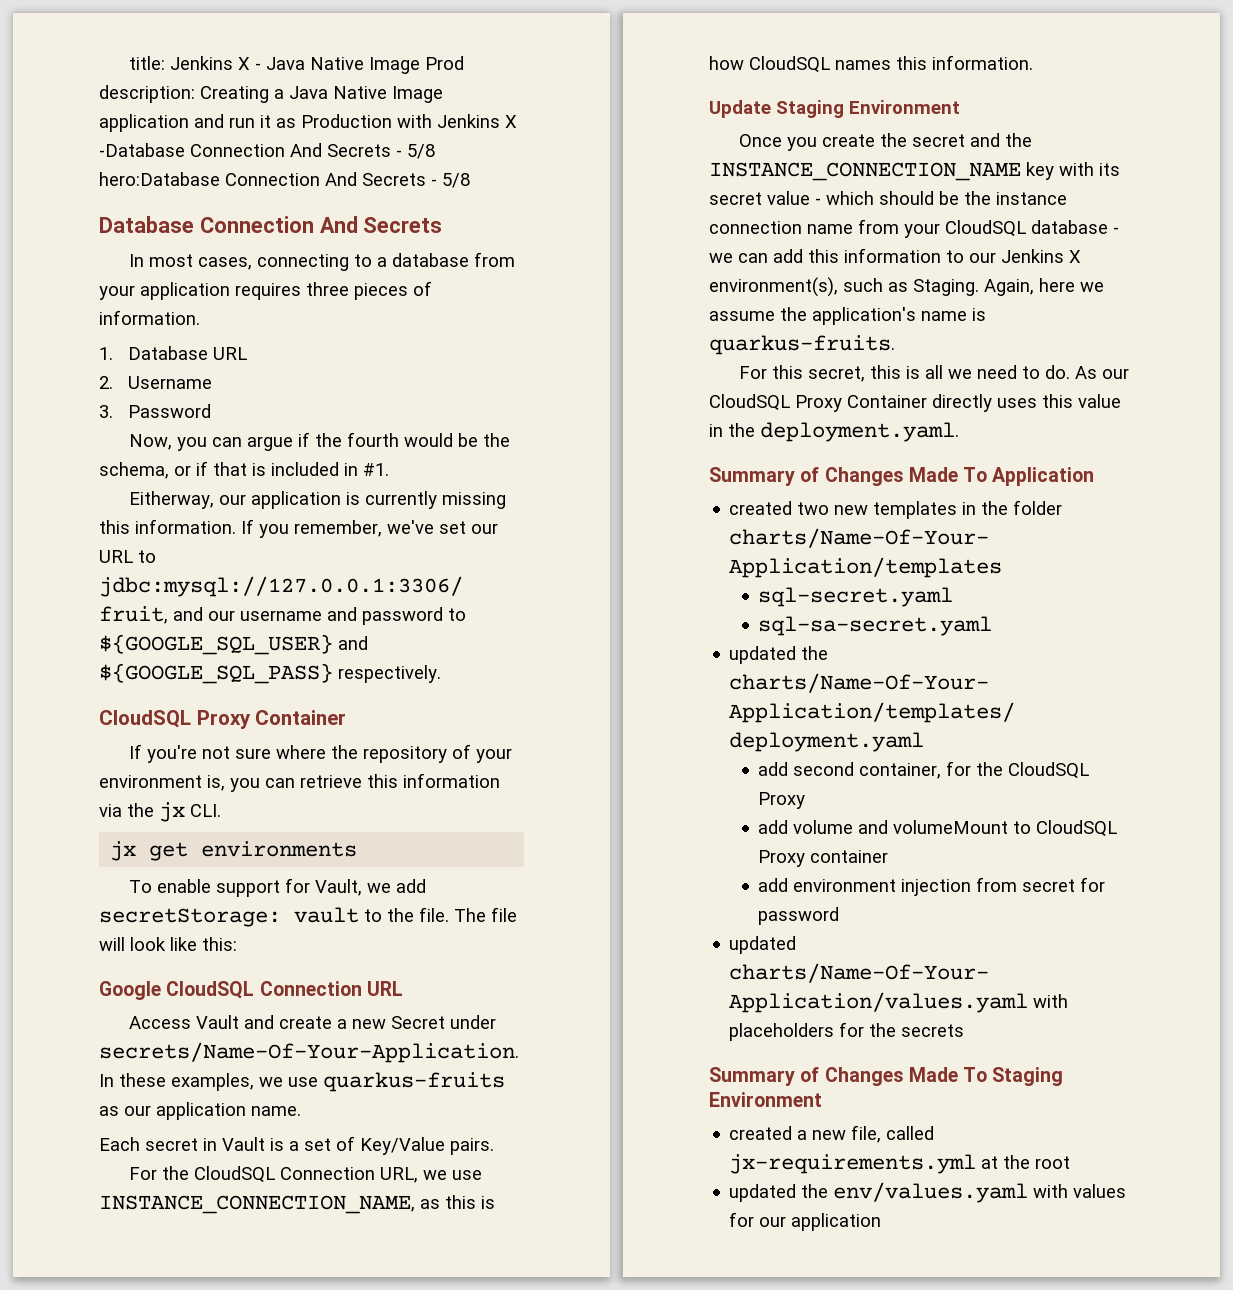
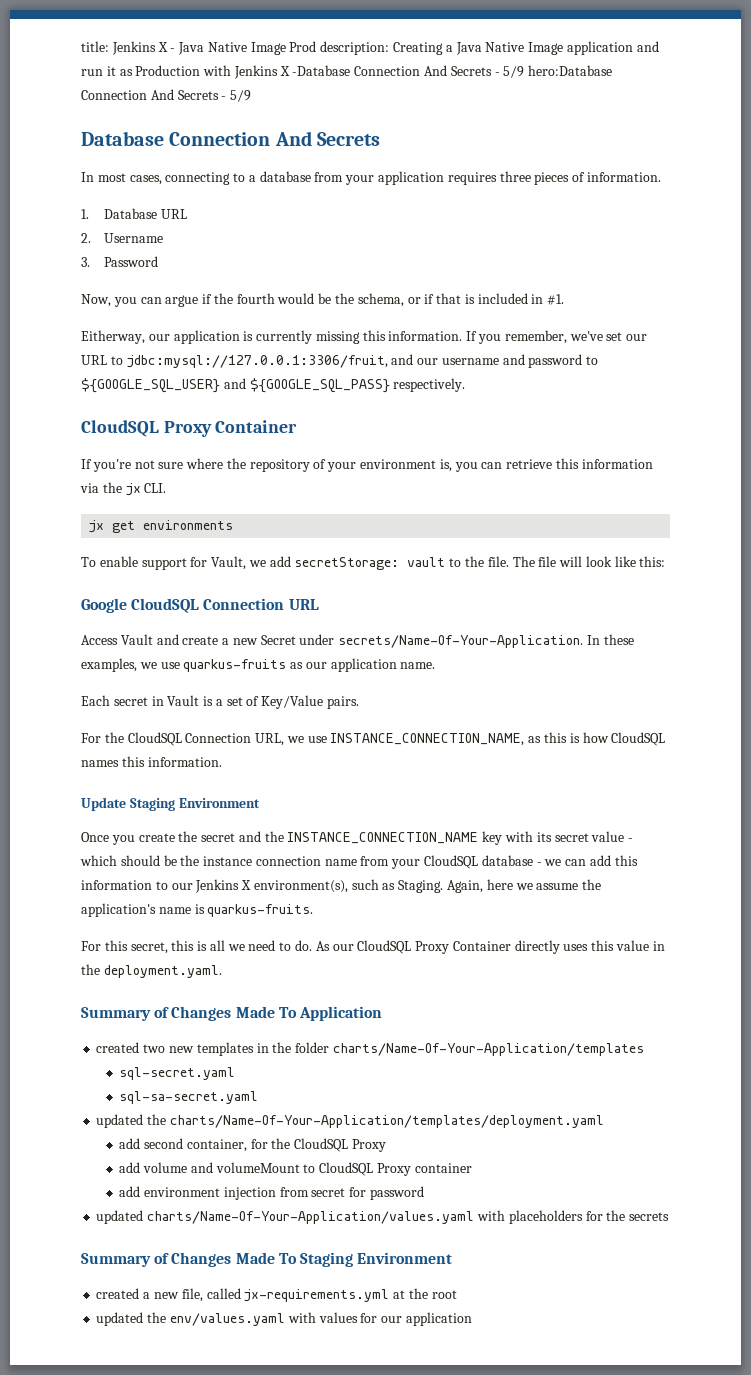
- title: Jenkins X - Java Native Image Prod description: Creating a Java Native Image application and run it as Production with Jenkins X -Database Connection And Secrets - 5/8 hero:Database Connection And Secrets - 5/8
+ title: Jenkins X - Java Native Image Prod description: Creating a Java Native Image application and run it as Production with Jenkins X -Database Connection And Secrets - 5/9 hero:Database Connection And Secrets - 5/9

